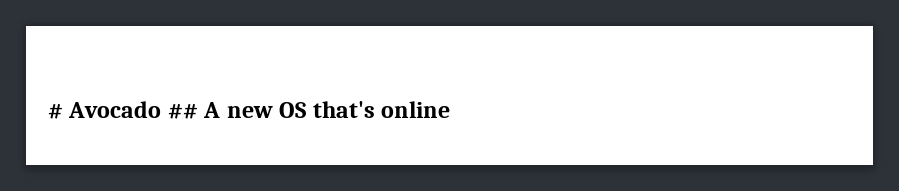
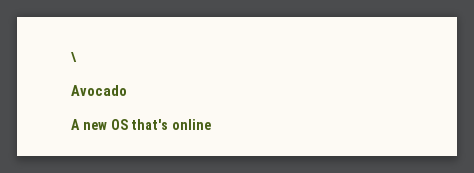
- # Avocado ## A new OS that's online
+ \
+ Avocado
+ A new OS that's online

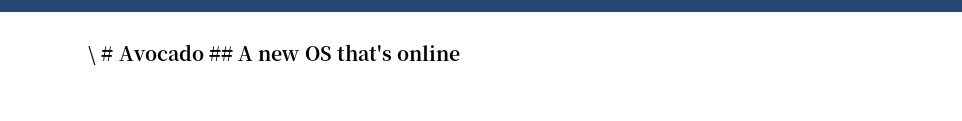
- \
- Avocado
- A new OS that's online
+ \ # Avocado ## A new OS that's online

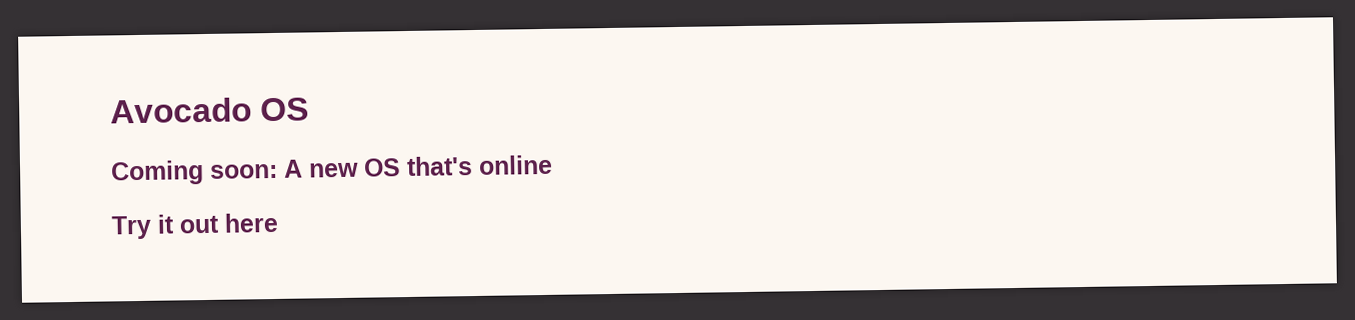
- \ # Avocado ## A new OS that's online
+ Avocado OS
+ Coming soon: A new OS that's online
+ Try it out here

